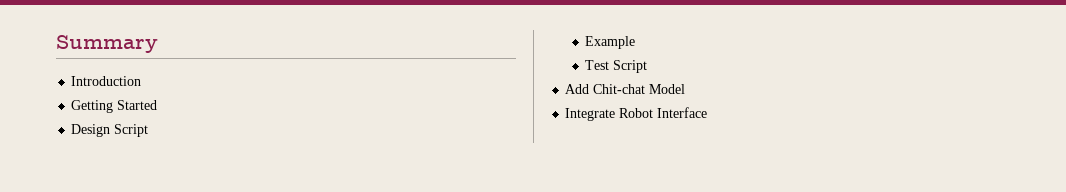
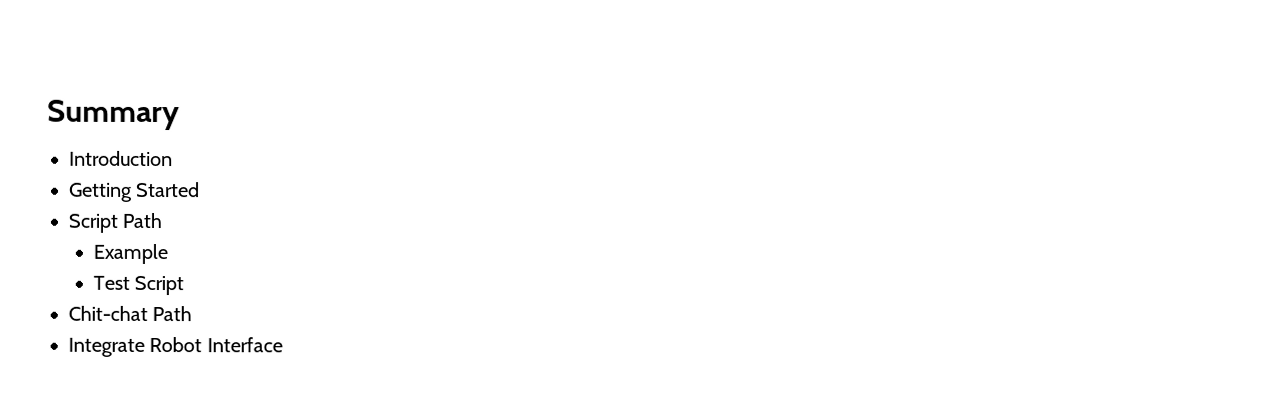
- Design Script
+ Script Path
- Add Chit-chat Model
+ Chit-chat Path

